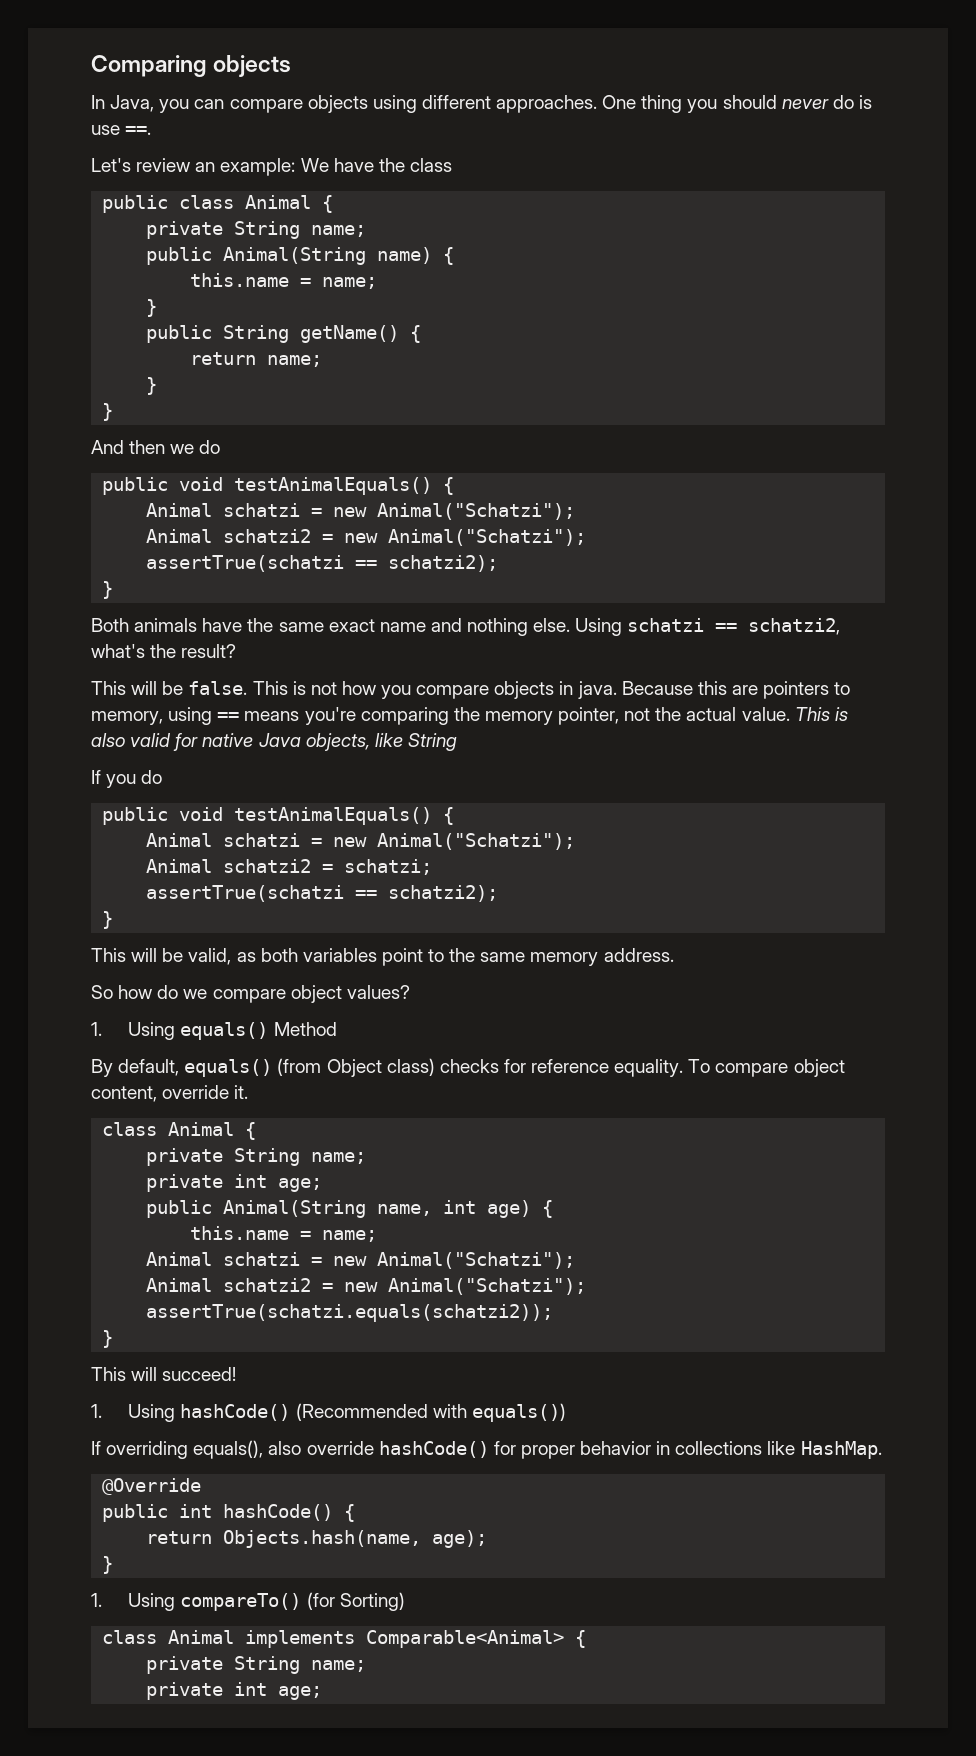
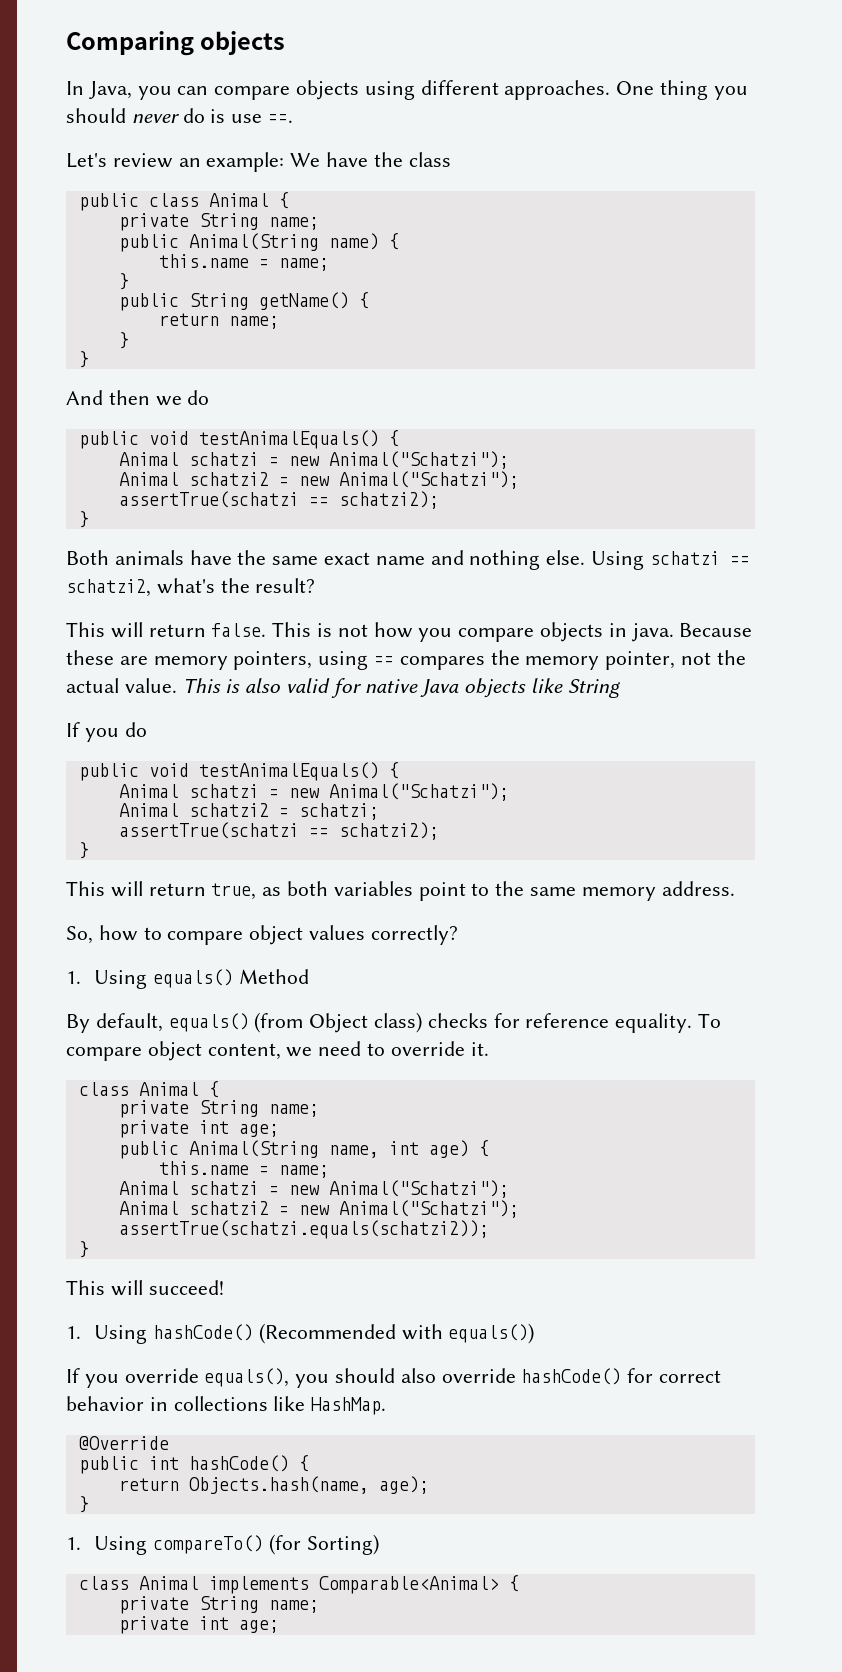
- This will be false.
+ This will return false.
- Because this are pointers to memory, using == means you're comparing the memory pointer, not the actual value.
+ Because these are memory pointers, using == compares the memory pointer, not the actual value.
- This is also valid for native Java objects, like String
+ This is also valid for native Java objects like String
- This will be valid, as both variables point to the same memory address.
+ This will return true, as both variables point to the same memory address.
- So how do we compare object values?
+ So, how to compare object values correctly?
- To compare object content, override it.
+ To compare object content, we need to override it.
- If overriding equals(), also override hashCode() for proper behavior in collections like HashMap.
+ If you override equals(), you should also override hashCode() for correct behavior in collections like HashMap.

